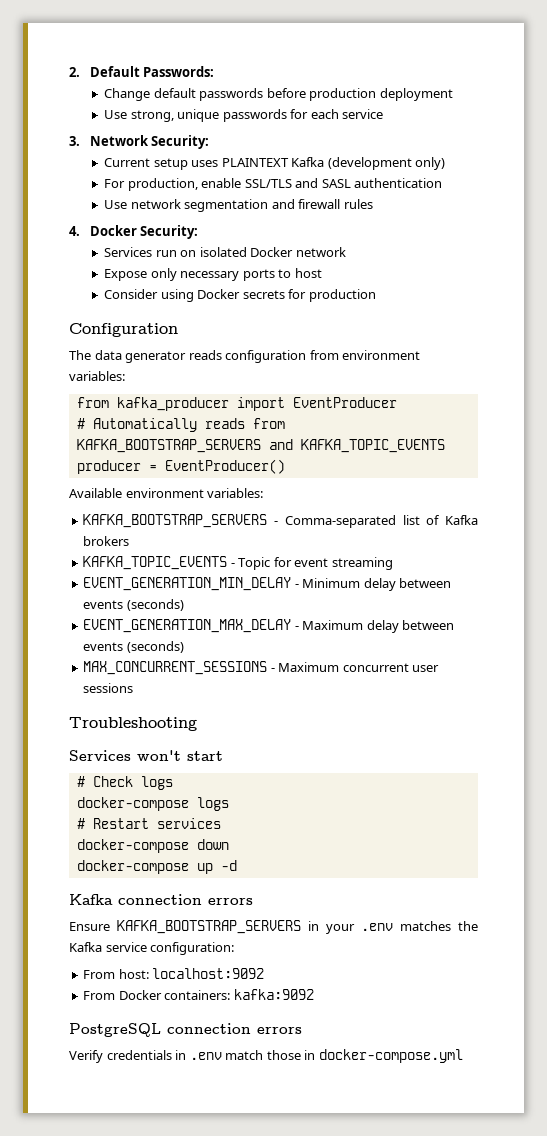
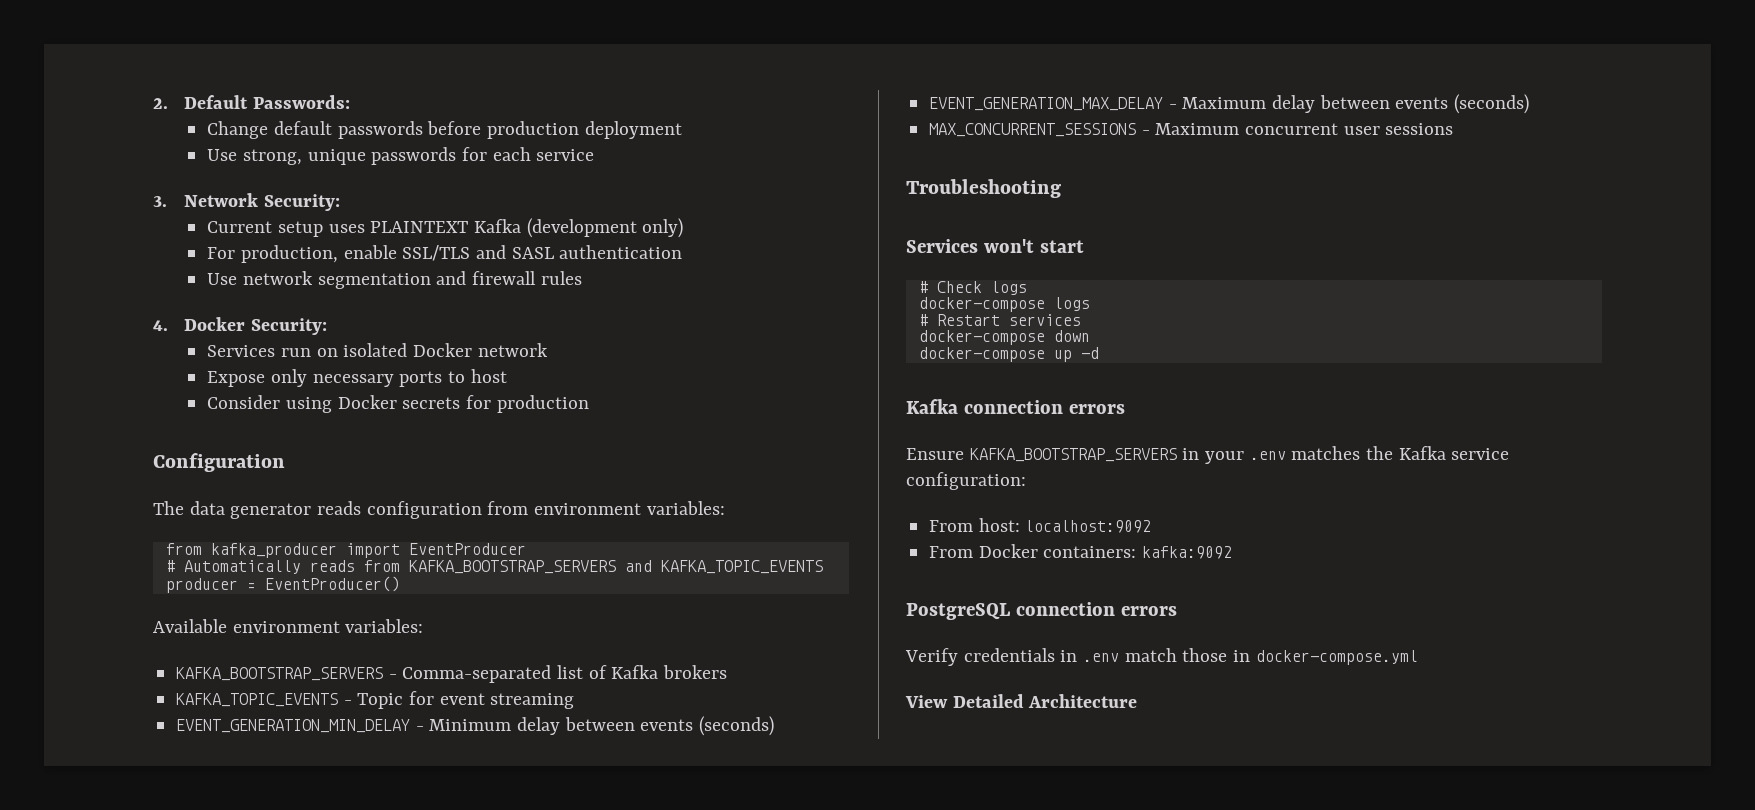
+ View Detailed Architecture

